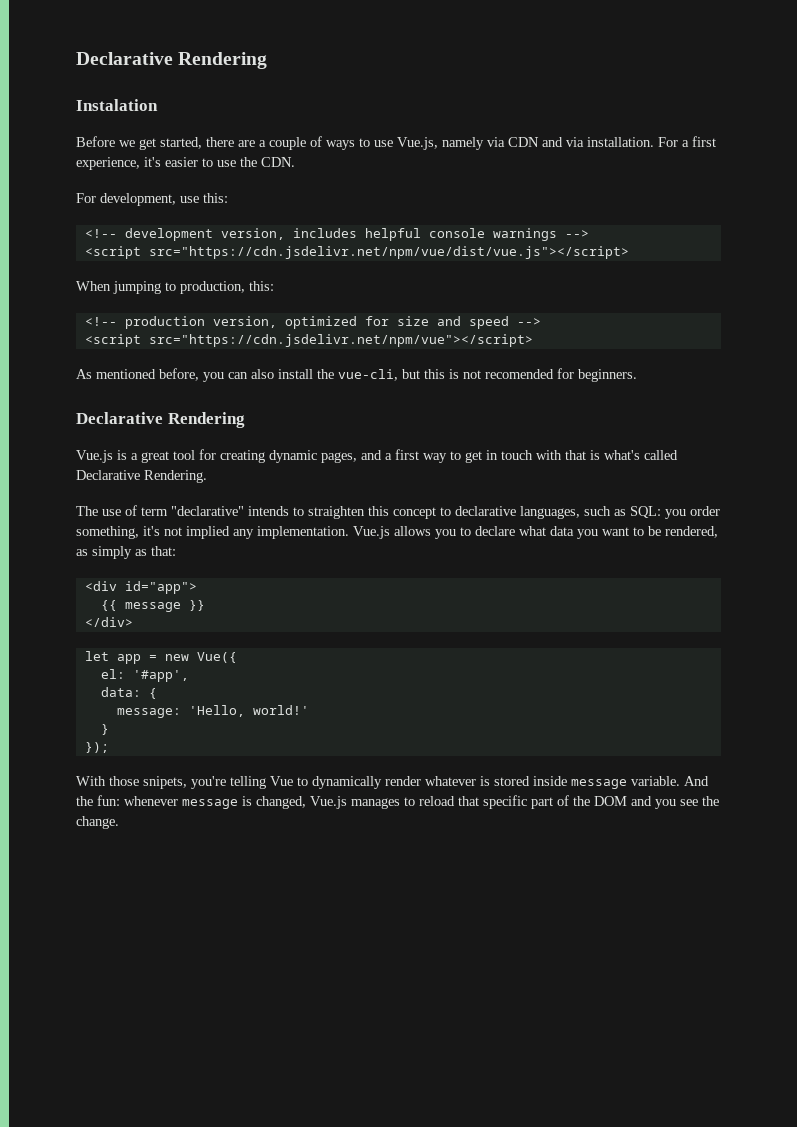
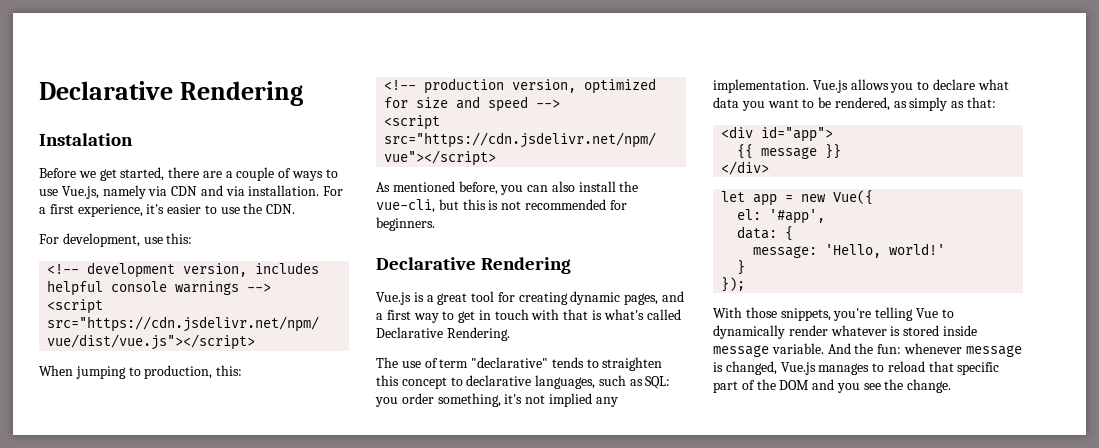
- As mentioned before, you can also install the vue-cli, but this is not recomended for beginners.
+ As mentioned before, you can also install the vue-cli, but this is not recommended for beginners.
- The use of term "declarative" intends to straighten this concept to declarative languages, such as SQL: you order something, it's not implied any implementation.
+ The use of term "declarative" tends to straighten this concept to declarative languages, such as SQL: you order something, it's not implied any implementation.
- With those snipets, you're telling Vue to dynamically render whatever is stored inside message variable.
+ With those snippets, you're telling Vue to dynamically render whatever is stored inside message variable.

